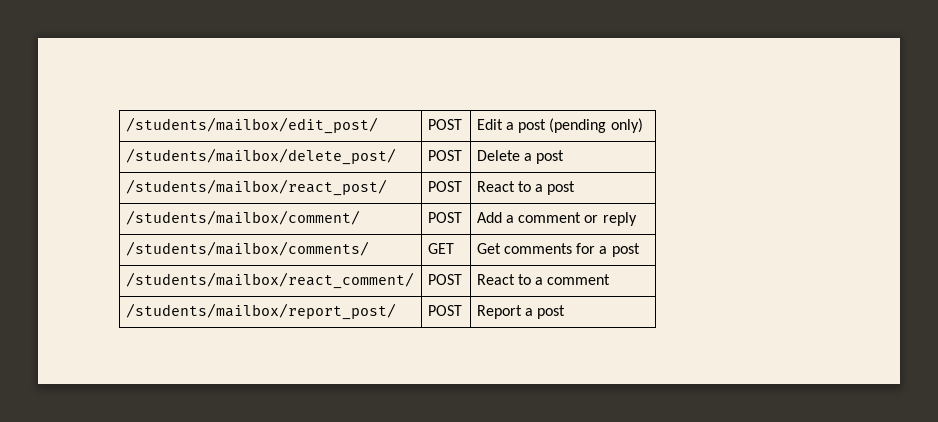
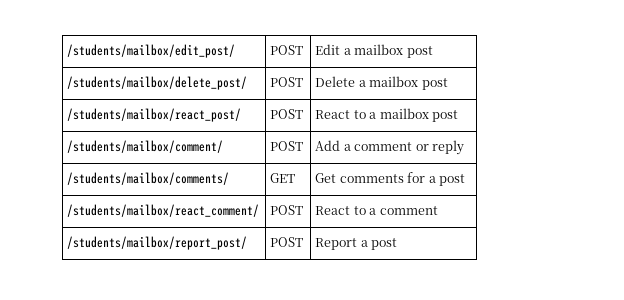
- /students/mailbox/edit_post/ | POST | Edit a post (pending only)
+ /students/mailbox/edit_post/ | POST | Edit a mailbox post
- /students/mailbox/delete_post/ | POST | Delete a post
+ /students/mailbox/delete_post/ | POST | Delete a mailbox post
- /students/mailbox/react_post/ | POST | React to a post
+ /students/mailbox/react_post/ | POST | React to a mailbox post

